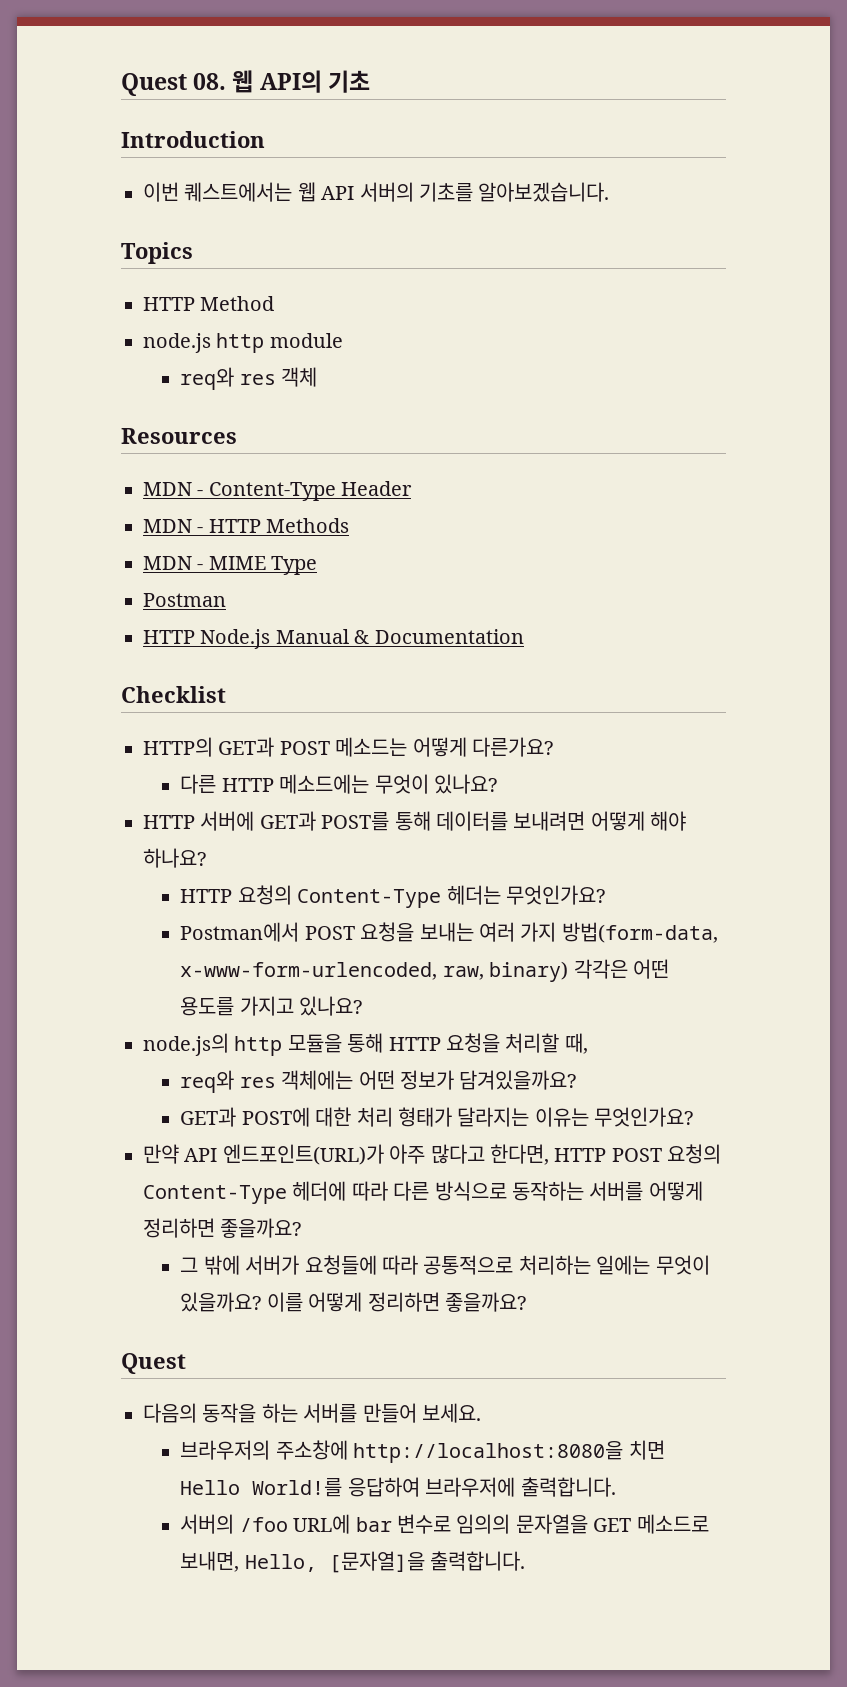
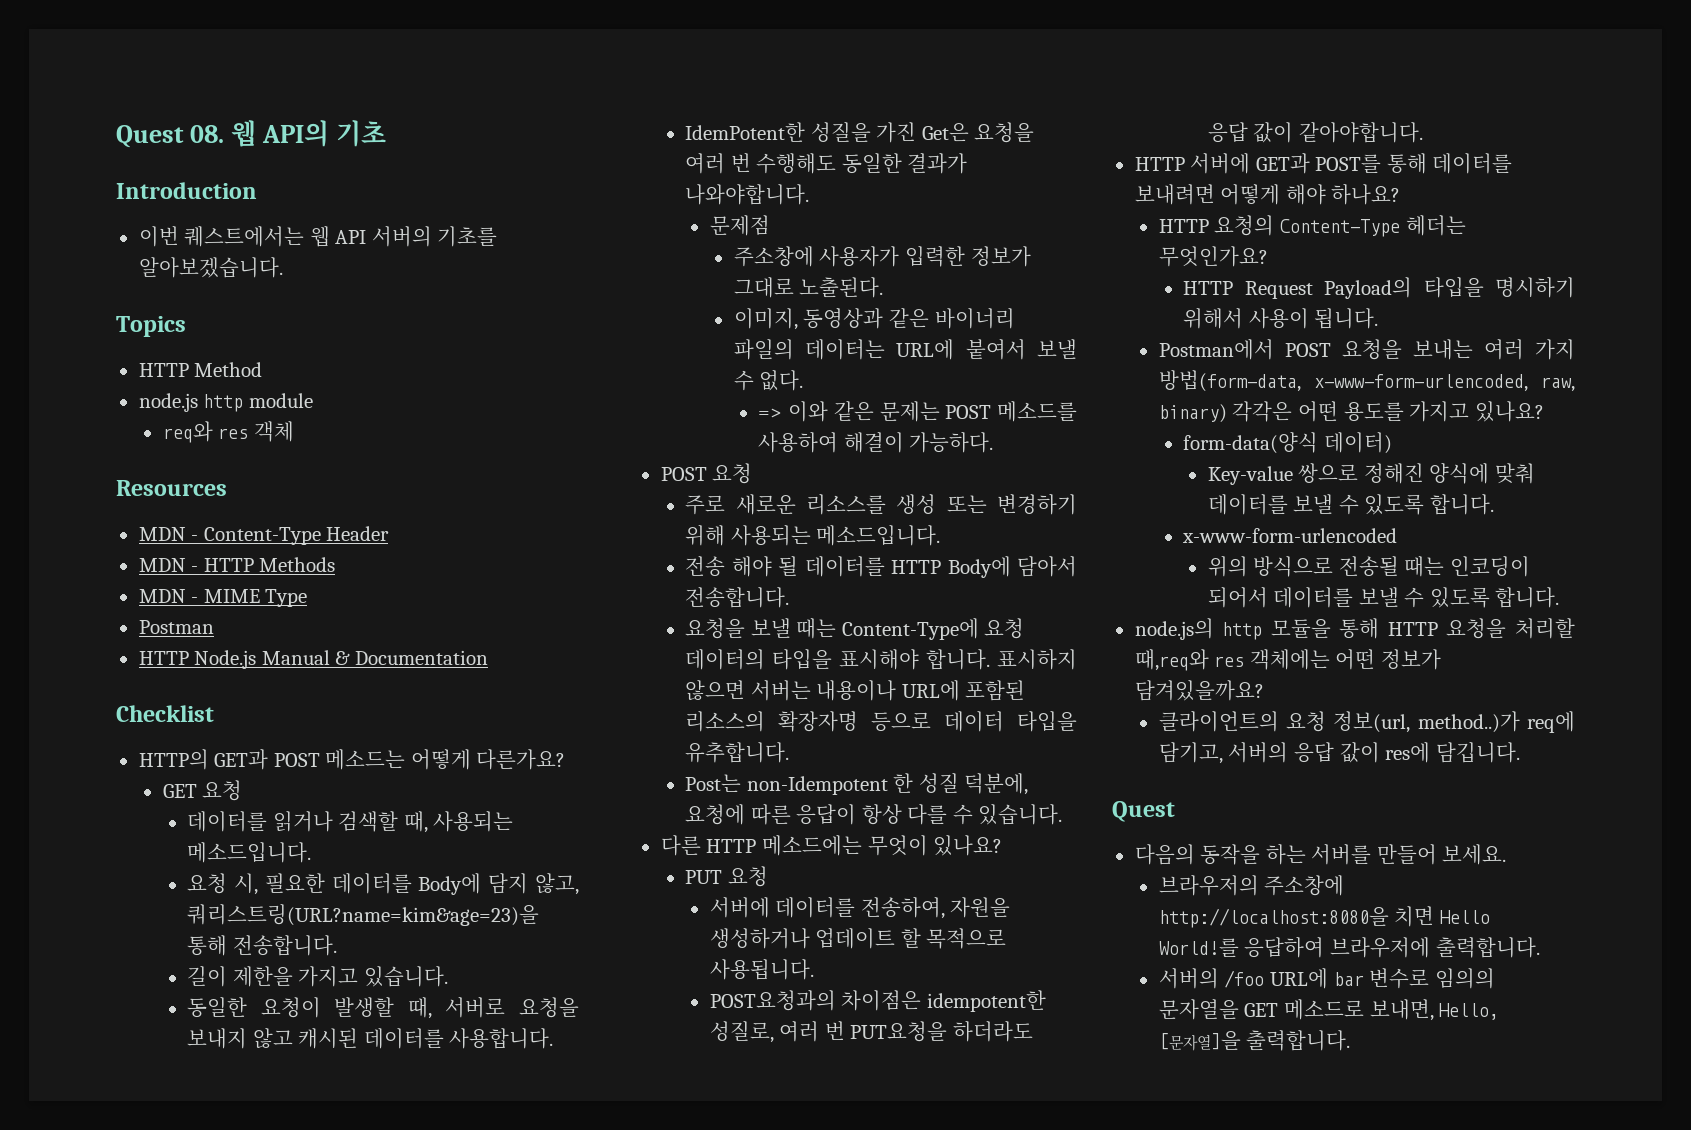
+ GET 요청
+ 데이터를 읽거나 검색할 때, 사용되는 메소드입니다.
+ 요청 시, 필요한 데이터를 Body에 담지 않고, 쿼리스트링(URL?name=kim&age=23)을 통해 전송합니다.
+ 길이 제한을 가지고 있습니다.
+ 동일한 요청이 발생할 때, 서버로 요청을 보내지 않고 캐시된 데이터를 사용합니다.
+ IdemPotent한 성질을 가진 Get은 요청을 여러 번 수행해도 동일한 결과가 나와야합니다.
+ 문제점
+ 주소창에 사용자가 입력한 정보가 그대로 노출된다.
+ 이미지, 동영상과 같은 바이너리 파일의 데이터는 URL에 붙여서 보낼 수 없다.
+ => 이와 같은 문제는 POST 메소드를 사용하여 해결이 가능하다.
+ POST 요청
+ 주로 새로운 리소스를 생성 또는 변경하기 위해 사용되는 메소드입니다.
+ 전송 해야 될 데이터를 HTTP Body에 담아서 전송합니다.
+ 요청을 보낼 때는 Content-Type에 요청 데이터의 타입을 표시해야 합니다. 표시하지 않으면 서버는 내용이나 URL에 포함된 리소스의 확장자명 등으로 데이터 타입을 유추합니다.
+ Post는 non-Idempotent 한 성질 덕분에, 요청에 따른 응답이 항상 다를 수 있습니다.
+ PUT 요청
+ 서버에 데이터를 전송하여, 자원을 생성하거나 업데이트 할 목적으로 사용됩니다.
+ POST요청과의 차이점은 idempotent한 성질로, 여러 번 PUT요청을 하더라도 응답 값이 같아야합니다.
+ HTTP Request Payload의 타입을 명시하기 위해서 사용이 됩니다.
+ form-data(양식 데이터)
+ Key-value 쌍으로 정해진 양식에 맞춰 데이터를 보낼 수 있도록 합니다.
+ x-www-form-urlencoded
+ 위의 방식으로 전송될 때는 인코딩이 되어서 데이터를 보낼 수 있도록 합니다.
- node.js의 http 모듈을 통해 HTTP 요청을 처리할 때,
- req와 res 객체에는 어떤 정보가 담겨있을까요?
+ node.js의 http 모듈을 통해 HTTP 요청을 처리할 때,req와 res 객체에는 어떤 정보가 담겨있을까요?
- GET과 POST에 대한 처리 형태가 달라지는 이유는 무엇인가요?
- 만약 API 엔드포인트(URL)가 아주 많다고 한다면, HTTP POST 요청의 Content-Type 헤더에 따라 다른 방식으로 동작하는 서버를 어떻게 정리하면 좋을까요?
- 그 밖에 서버가 요청들에 따라 공통적으로 처리하는 일에는 무엇이 있을까요? 이를 어떻게 정리하면 좋을까요?
+ 클라이언트의 요청 정보(url, method..)가 req에 담기고, 서버의 응답 값이 res에 담깁니다.

